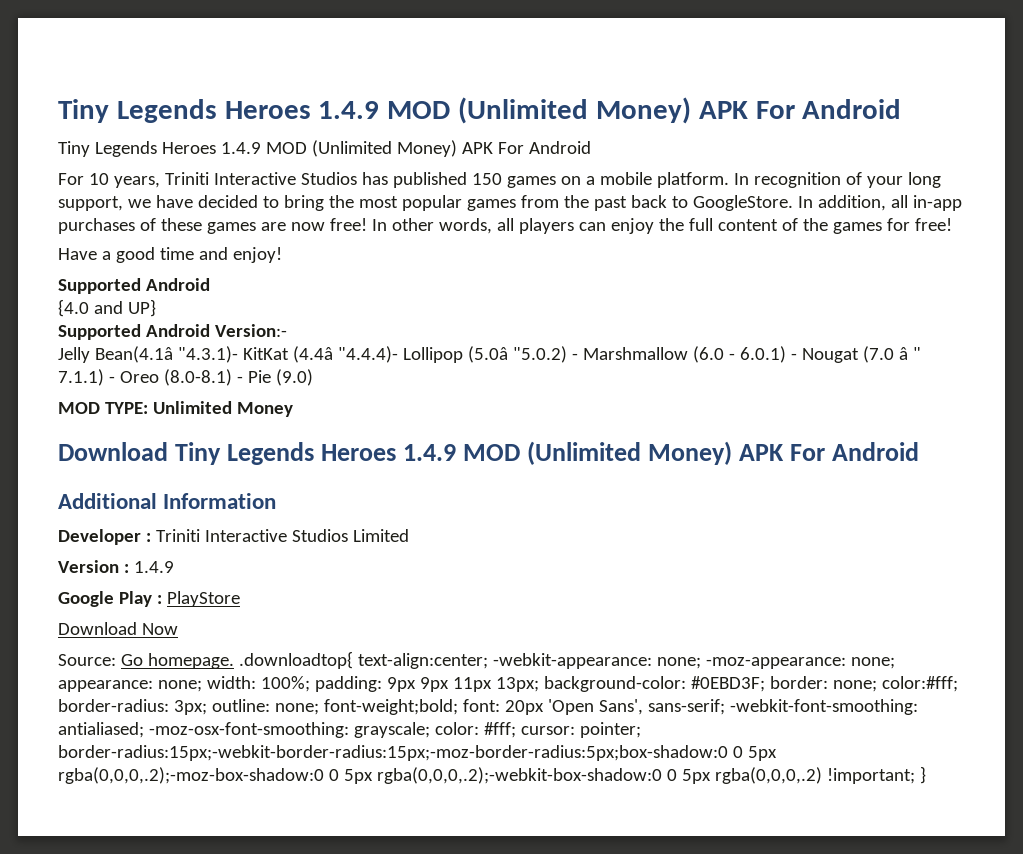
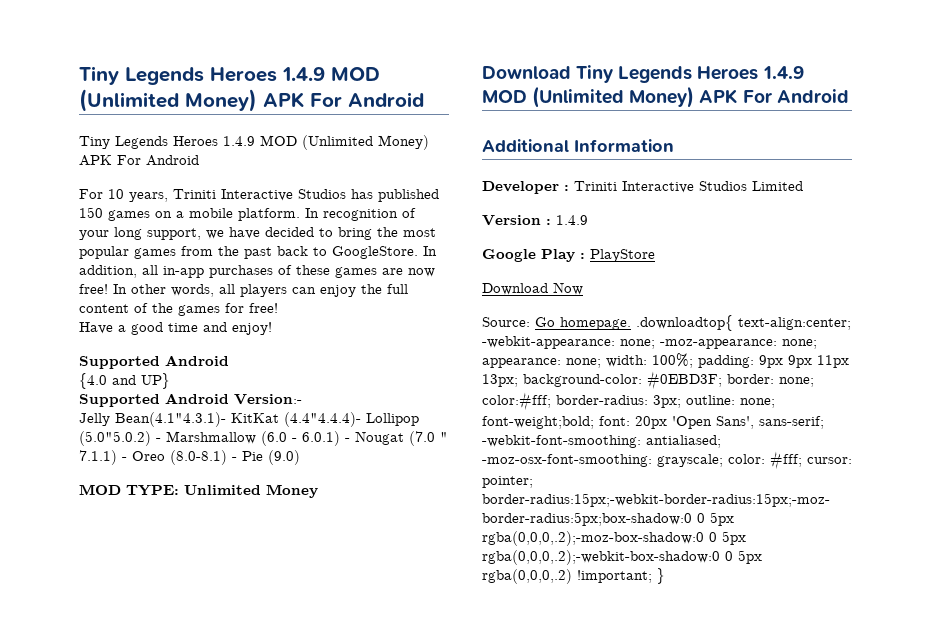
- Jelly Bean(4.1â "4.3.1)- KitKat (4.4â "4.4.4)- Lollipop (5.0â "5.0.2) - Marshmallow (6.0 - 6.0.1) - Nougat (7.0 â " 7.1.1) - Oreo (8.0-8.1) - Pie (9.0)
+ Jelly Bean(4.1"4.3.1)- KitKat (4.4"4.4.4)- Lollipop (5.0"5.0.2) - Marshmallow (6.0 - 6.0.1) - Nougat (7.0 " 7.1.1) - Oreo (8.0-8.1) - Pie (9.0)

